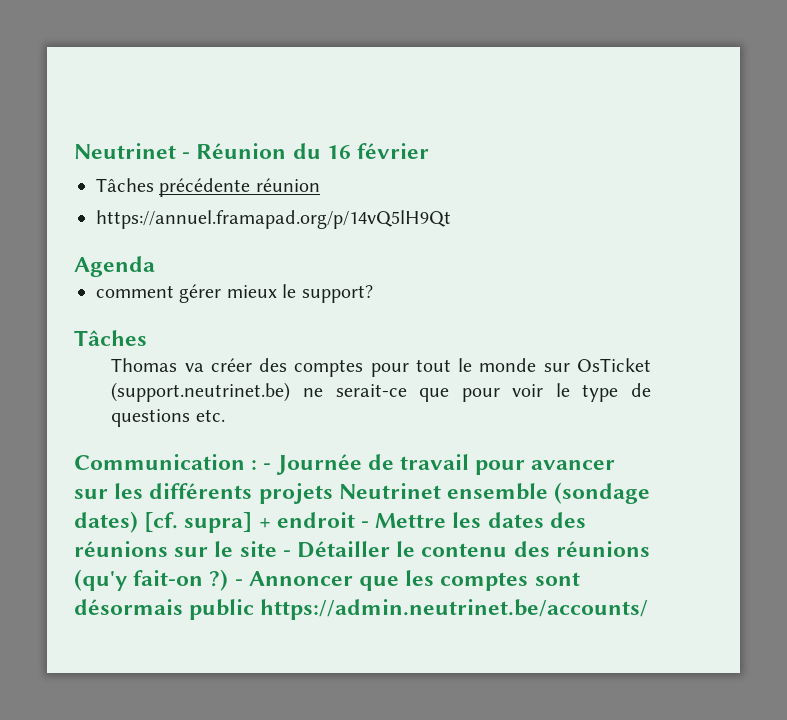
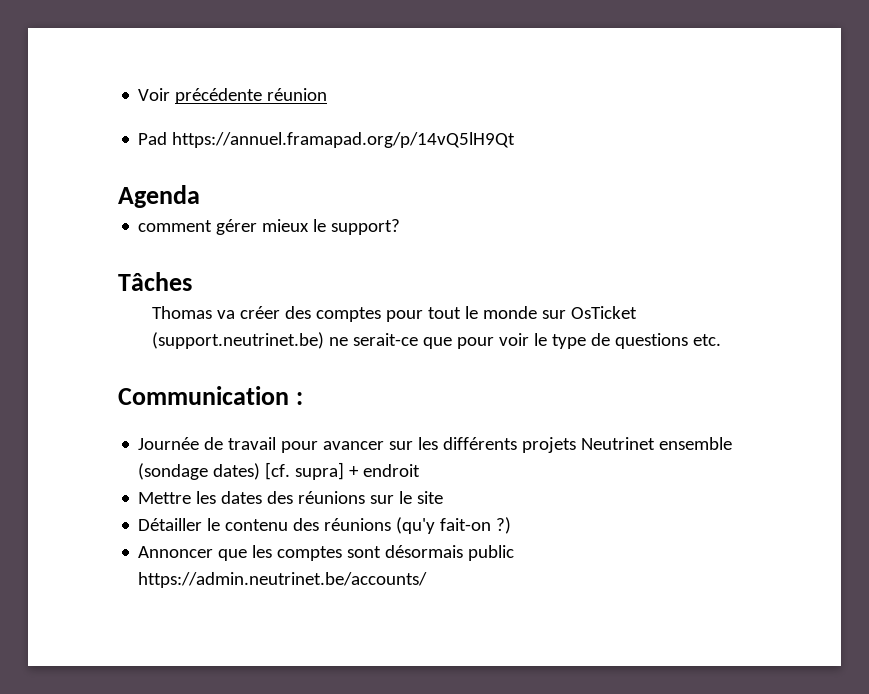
- Neutrinet - Réunion du 16 février
- Tâches précédente réunion
+ Voir précédente réunion
- https://annuel.framapad.org/p/14vQ5lH9Qt
+ Pad https://annuel.framapad.org/p/14vQ5lH9Qt
- Communication : - Journée de travail pour avancer sur les différents projets Neutrinet ensemble (sondage dates) [cf. supra] + endroit - Mettre les dates des réunions sur le site - Détailler le contenu des réunions (qu'y fait-on ?) - Annoncer que les comptes sont désormais public https://admin.neutrinet.be/accounts/
+ Communication :
+ Journée de travail pour avancer sur les différents projets Neutrinet ensemble (sondage dates) [cf. supra] + endroit
+ Mettre les dates des réunions sur le site
+ Détailler le contenu des réunions (qu'y fait-on ?)
+ Annoncer que les comptes sont désormais public https://admin.neutrinet.be/accounts/

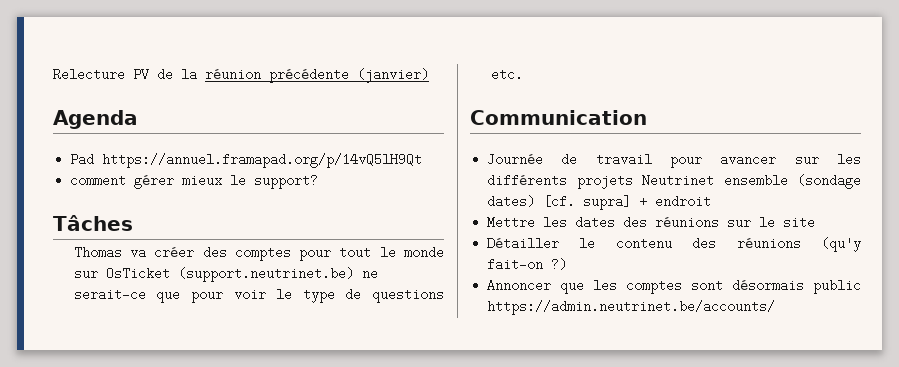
- Voir précédente réunion
+ Relecture PV de la réunion précédente (janvier)
+ Agenda
- Agenda
- Communication :
+ Communication

